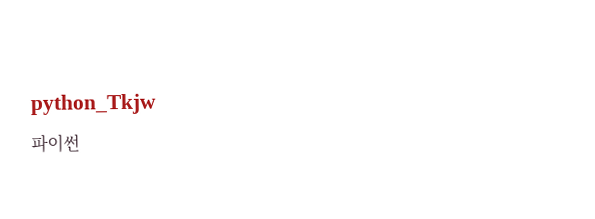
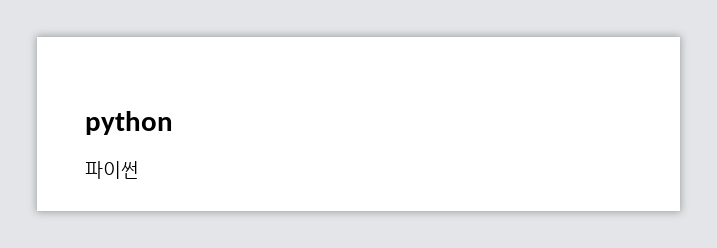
- python_Tkjw
+ python

